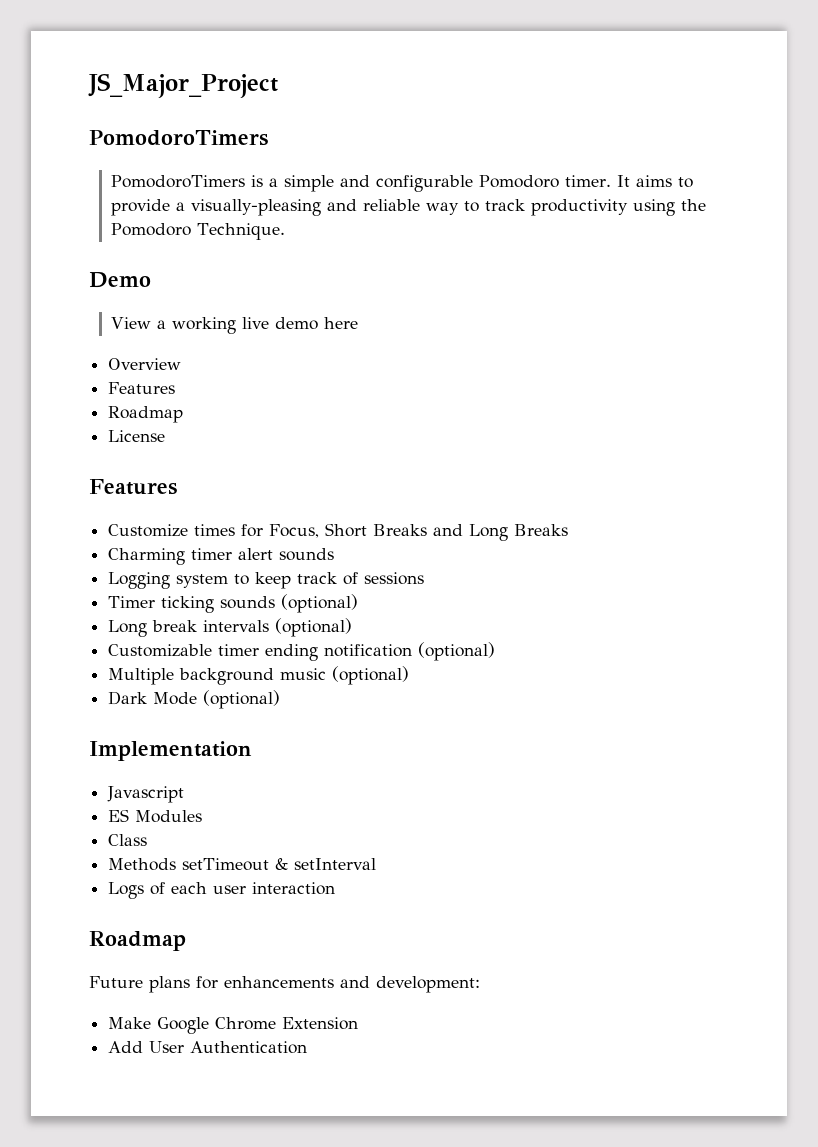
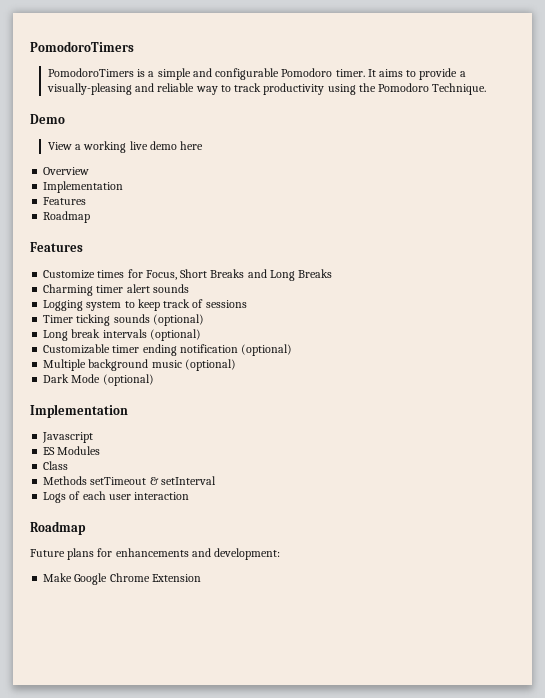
- JS_Major_Project
  Overview
+ Implementation
- License
- Add User Authentication

